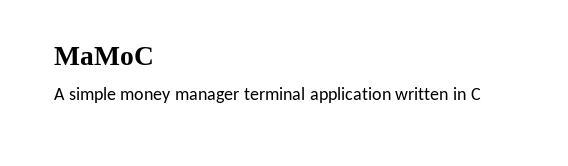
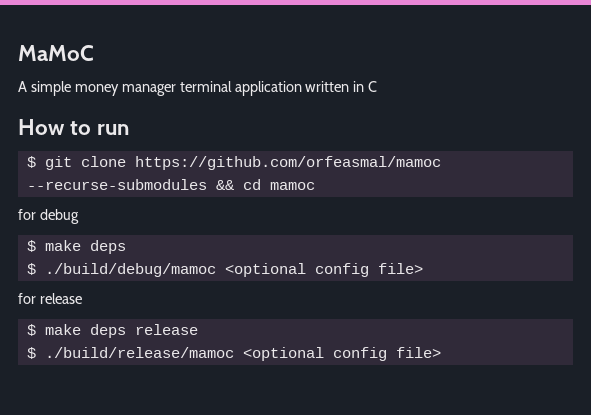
+ How to run
+ $ git clone https://github.com/orfeasmal/mamoc --recurse-submodules && cd mamoc
+ for debug
+ $ make deps
+ $ ./build/debug/mamoc <optional config file>
+ for release
+ $ make deps release
+ $ ./build/release/mamoc <optional config file>

